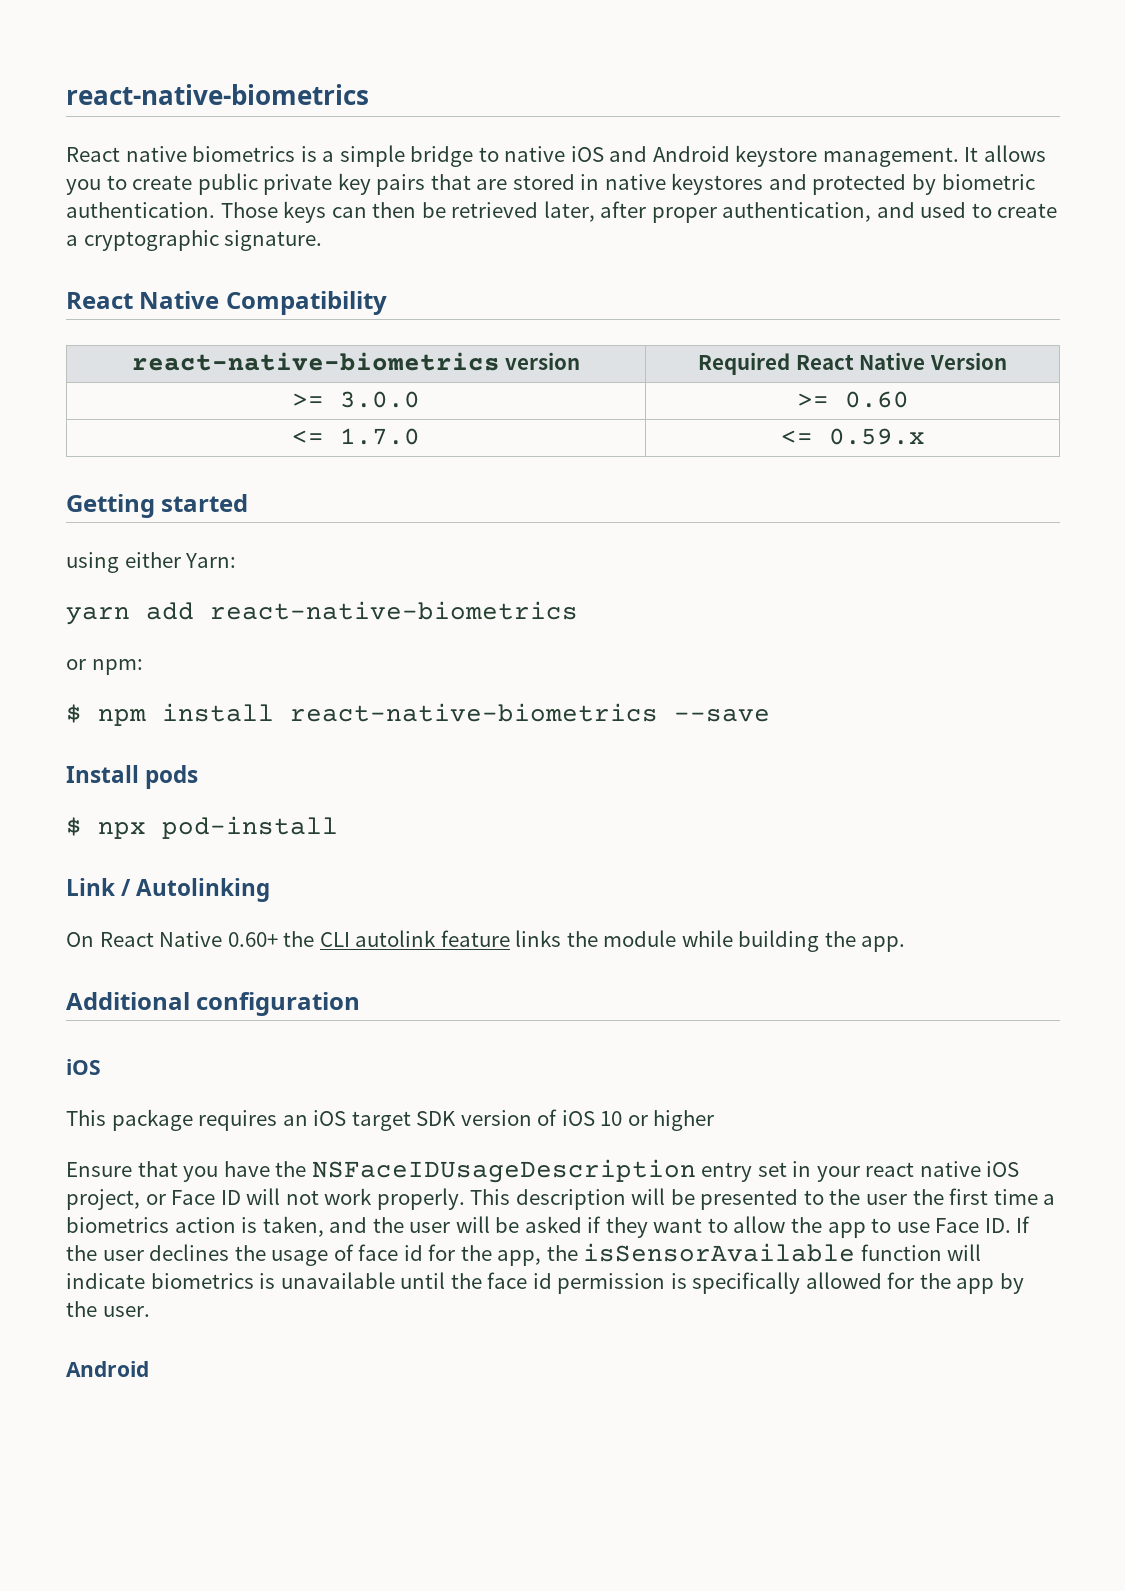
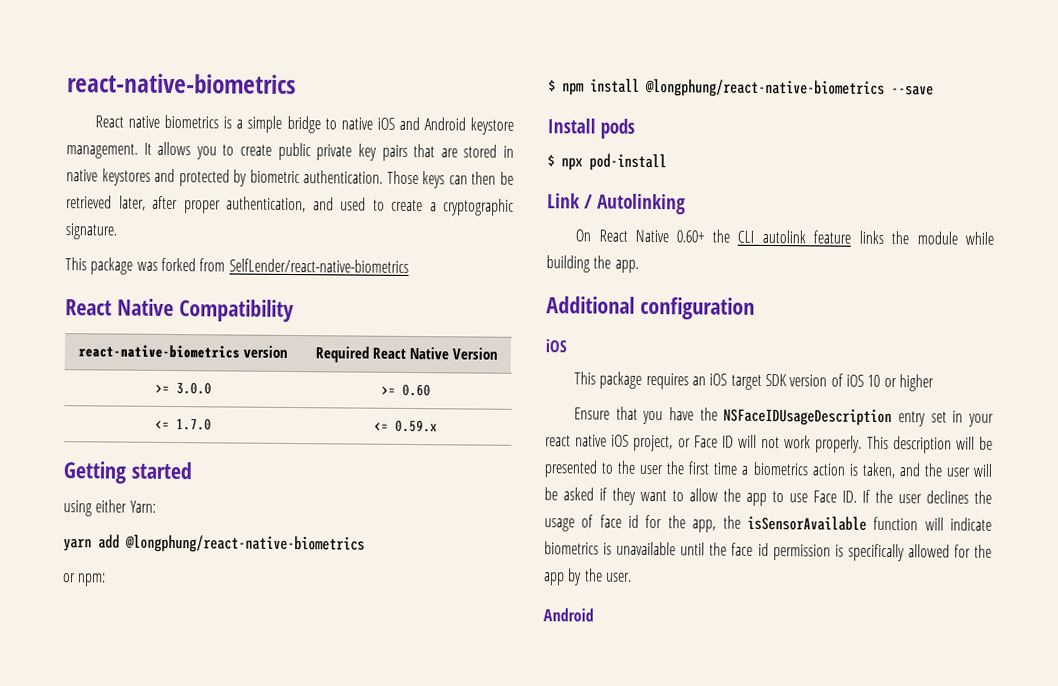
+ This package was forked from SelfLender/react-native-biometrics
- yarn add react-native-biometrics
+ yarn add @longphung/react-native-biometrics
- $ npm install react-native-biometrics --save
+ $ npm install @longphung/react-native-biometrics --save

